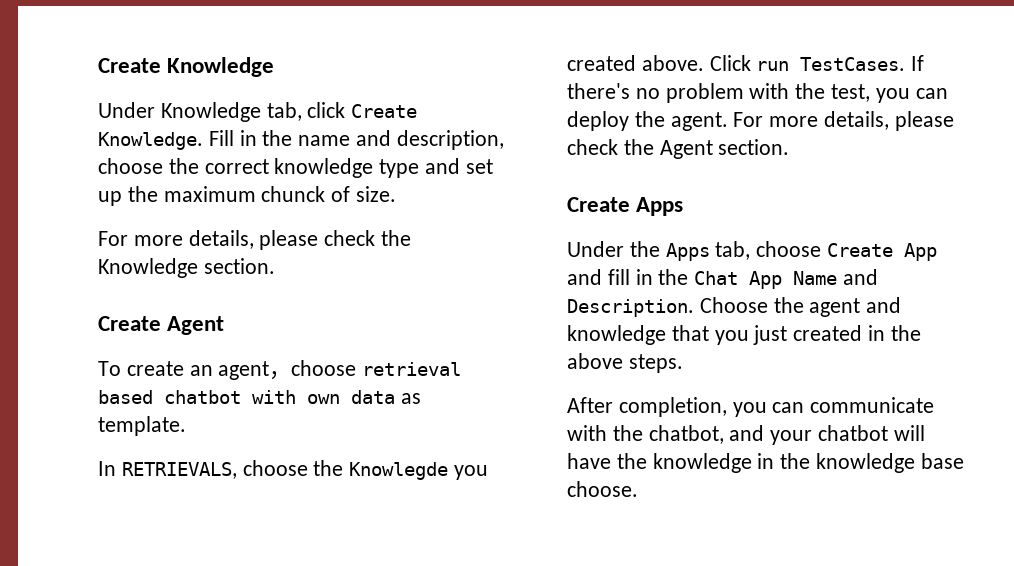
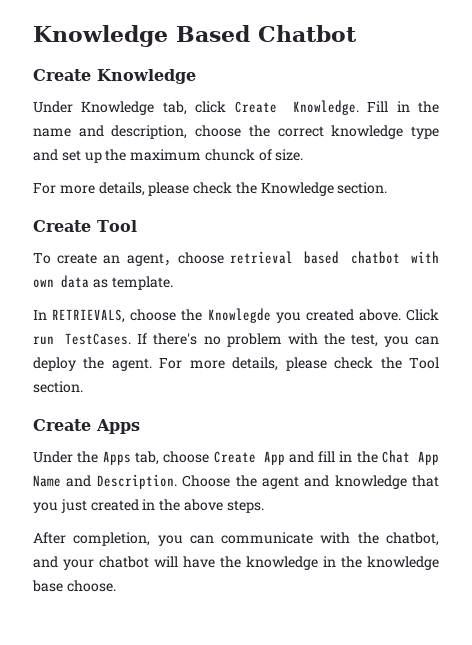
+ Knowledge Based Chatbot
- Create Agent
+ Create Tool
- For more details, please check the Agent section.
+ For more details, please check the Tool section.

